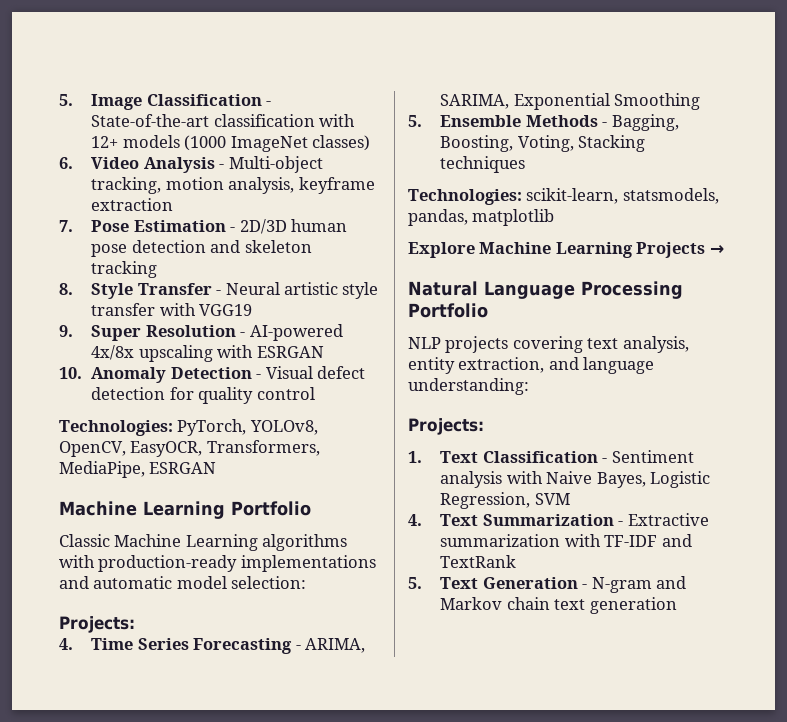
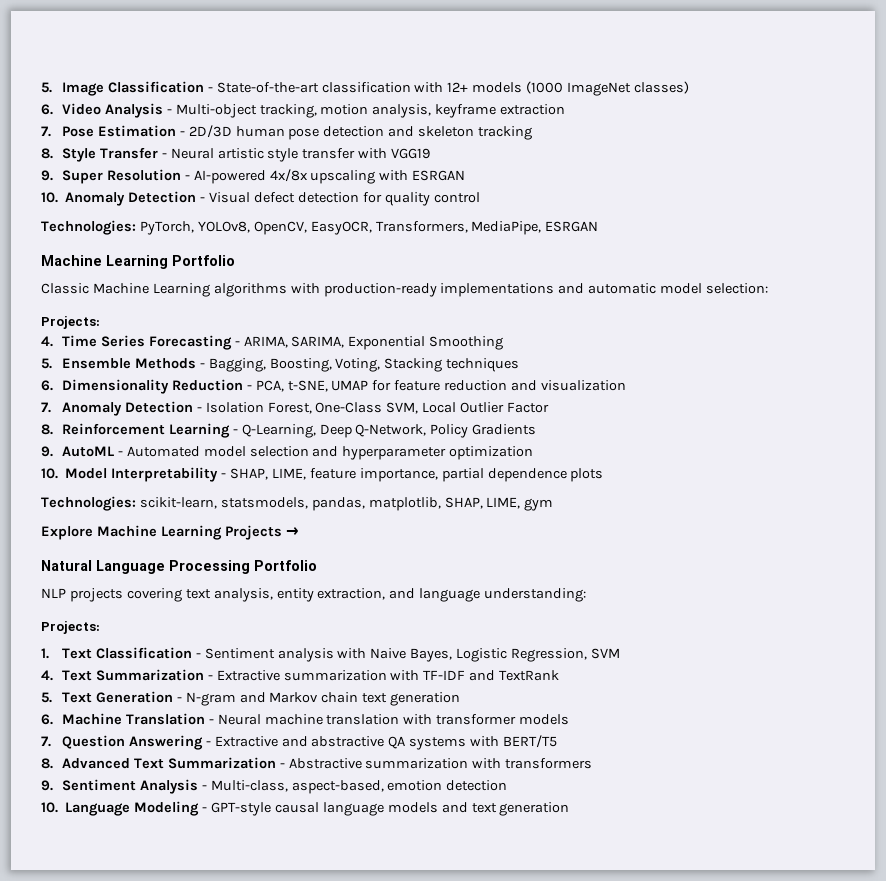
+ 6. Dimensionality Reduction - PCA, t-SNE, UMAP for feature reduction and visualization
+ 7. Anomaly Detection - Isolation Forest, One-Class SVM, Local Outlier Factor
+ 8. Reinforcement Learning - Q-Learning, Deep Q-Network, Policy Gradients
+ 9. AutoML - Automated model selection and hyperparameter optimization
+ 10. Model Interpretability - SHAP, LIME, feature importance, partial dependence plots
- Technologies: scikit-learn, statsmodels, pandas, matplotlib
+ Technologies: scikit-learn, statsmodels, pandas, matplotlib, SHAP, LIME, gym
+ 6. Machine Translation - Neural machine translation with transformer models
+ 7. Question Answering - Extractive and abstractive QA systems with BERT/T5
+ 8. Advanced Text Summarization - Abstractive summarization with transformers
+ 9. Sentiment Analysis - Multi-class, aspect-based, emotion detection
+ 10. Language Modeling - GPT-style causal language models and text generation

